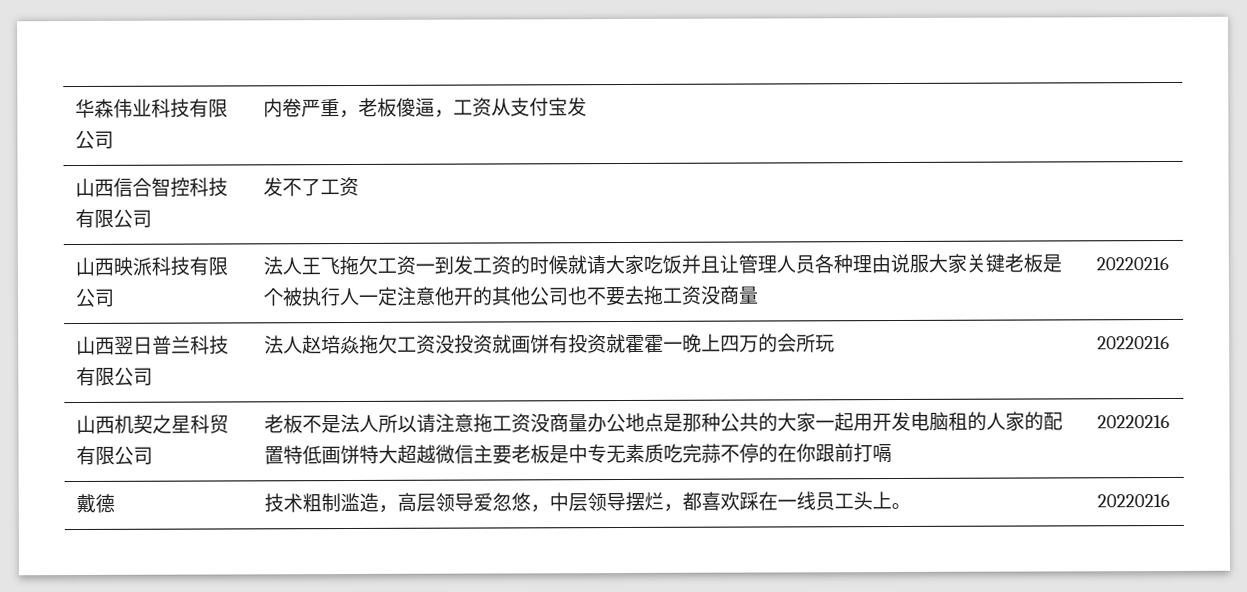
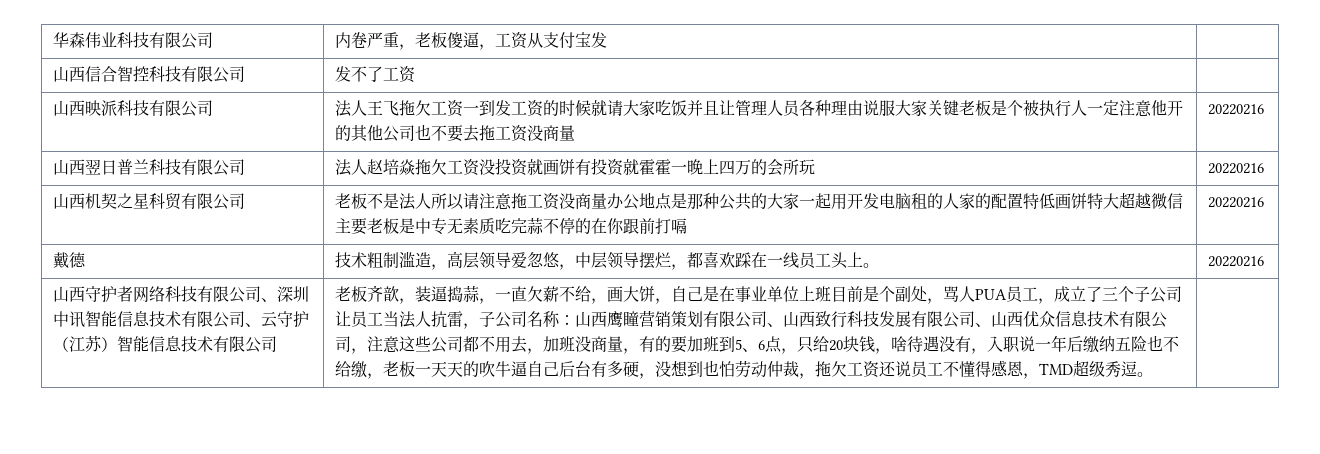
+ 山西守护者网络科技有限公司、深圳中讯智能信息技术有限公司、云守护（江苏）智能信息技术有限公司 | 老板齐歆，装逼捣蒜，一直欠薪不给，画大饼，自己是在事业单位上班目前是个副处，骂人PUA员工，成立了三个子公司让员工当法人抗雷，子公司名称：山西鹰瞳营销策划有限公司、山西致行科技发展有限公司、山西优众信息技术有限公司，注意这些公司都不用去，加班没商量，有的要加班到5、6点，只给20块钱，啥待遇没有，入职说一年后缴纳五险也不给缴，老板一天天的吹牛逼自己后台有多硬，没想到也怕劳动仲裁，拖欠工资还说员工不懂得感恩，TMD超级秀逗。

